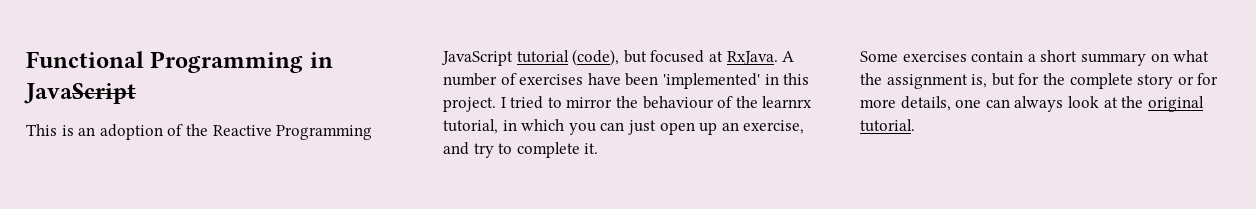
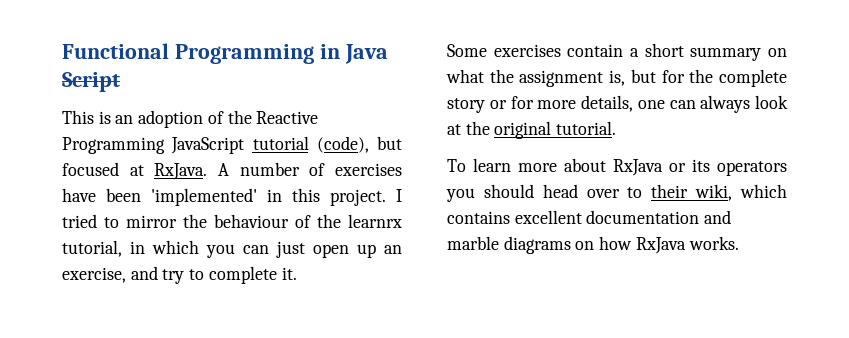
- Functional Programming in JavaScript
+ Functional Programming in Java Script
+ To learn more about RxJava or its operators you should head over to their wiki, which contains excellent documentation and marble diagrams on how RxJava works.

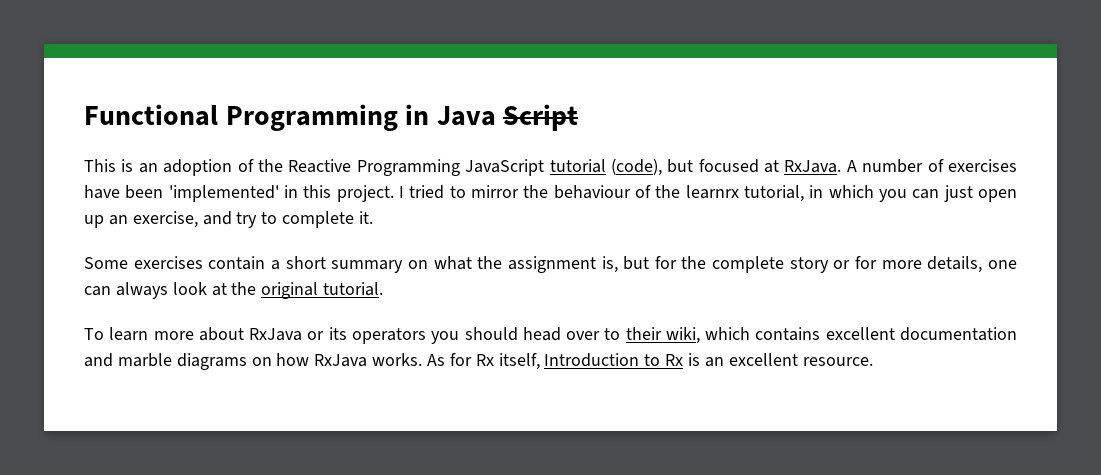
+ As for Rx itself, Introduction to Rx is an excellent resource.

